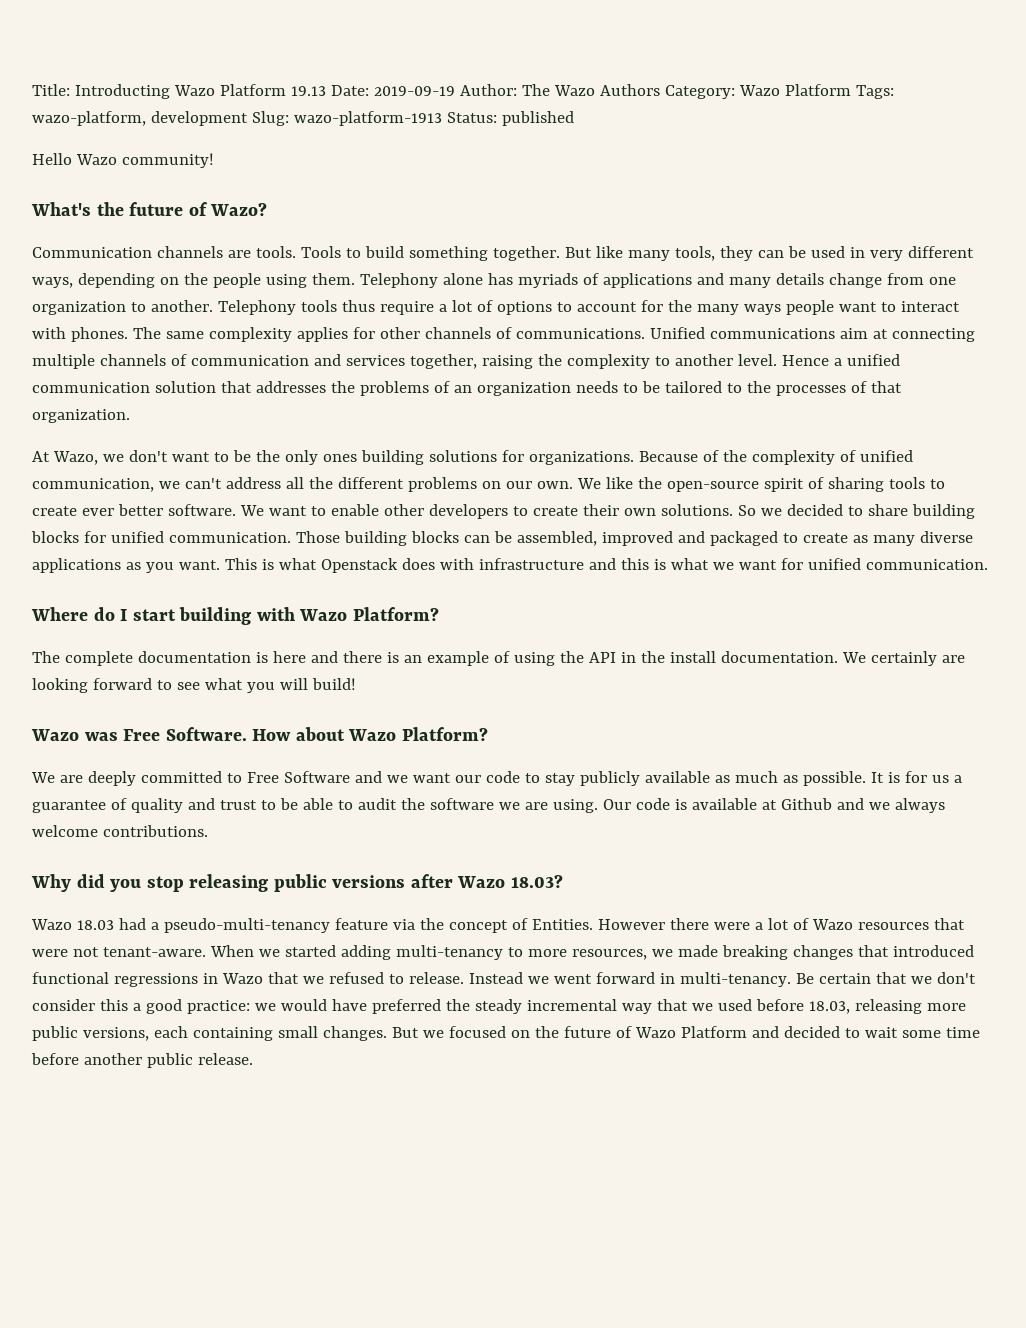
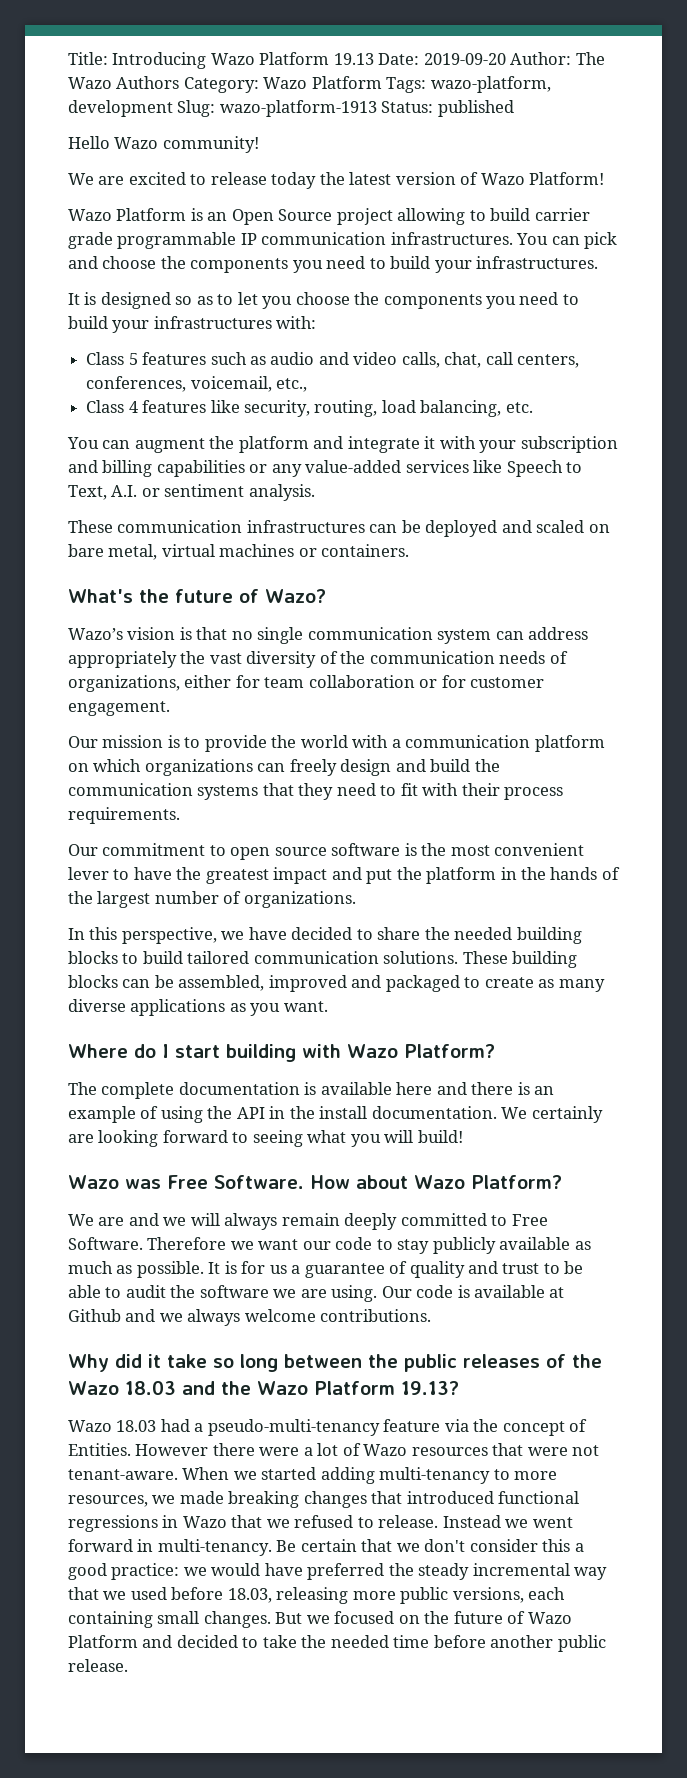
- Title: Introducting Wazo Platform 19.13 Date: 2019-09-19 Author: The Wazo Authors Category: Wazo Platform Tags: wazo-platform, development Slug: wazo-platform-1913 Status: published
+ Title: Introducing Wazo Platform 19.13 Date: 2019-09-20 Author: The Wazo Authors Category: Wazo Platform Tags: wazo-platform, development Slug: wazo-platform-1913 Status: published
+ We are excited to release today the latest version of Wazo Platform!
+ Wazo Platform is an Open Source project allowing to build carrier grade programmable IP communication infrastructures. You can pick and choose the components you need to build your infrastructures.
+ It is designed so as to let you choose the components you need to build your infrastructures with:
+ Class 5 features such as audio and video calls, chat, call centers, conferences, voicemail, etc.,
+ Class 4 features like security, routing, load balancing, etc.
+ You can augment the platform and integrate it with your subscription and billing capabilities or any value-added services like Speech to Text, A.I. or sentiment analysis.
+ These communication infrastructures can be deployed and scaled on bare metal, virtual machines or containers.
- Communication channels are tools. Tools to build something together. But like many tools, they can be used in very different ways, depending on the people using them. Telephony alone has myriads of applications and many details change from one organization to another. Telephony tools thus require a lot of options to account for the many ways people want to interact with phones. The same complexity applies for other channels of communications. Unified communications aim at connecting multiple channels of communication and services together, raising the complexity to another level. Hence a unified communication solution that addresses the problems of an organization needs to be tailored to the processes of that organization.
- At Wazo, we don't want to be the only ones building solutions for organizations. Because of the complexity of unified communication, we can't address all the different problems on our own. We like the open-source spirit of sharing tools to create ever better software. We want to enable other developers to create their own solutions. So we decided to share building blocks for unified communication. Those building blocks can be assembled, improved and packaged to create as many diverse applications as you want. This is what Openstack does with infrastructure and this is what we want for unified communication.
+ Wazo’s vision is that no single communication system can address appropriately the vast diversity of the communication needs of organizations, either for team collaboration or for customer engagement.
+ Our mission is to provide the world with a communication platform on which organizations can freely design and build the communication systems that they need to fit with their process requirements.
+ Our commitment to open source software is the most convenient lever to have the greatest impact and put the platform in the hands of the largest number of organizations.
+ In this perspective, we have decided to share the needed building blocks to build tailored communication solutions. These building blocks can be assembled, improved and packaged to create as many diverse applications as you want.
- The complete documentation is here and there is an example of using the API in the install documentation.
+ The complete documentation is available here and there is an example of using the API in the install documentation.
- We certainly are looking forward to see what you will build!
+ We certainly are looking forward to seeing what you will build!
- We are deeply committed to Free Software and we want our code to stay publicly available as much as possible.
+ We are and we will always remain deeply committed to Free Software. Therefore we want our code to stay publicly available as much as possible.
- Why did you stop releasing public versions after Wazo 18.03?
+ Why did it take so long between the public releases of the Wazo 18.03 and the Wazo Platform 19.13?
- But we focused on the future of Wazo Platform and decided to wait some time before another public release.
+ But we focused on the future of Wazo Platform and decided to take the needed time before another public release.

